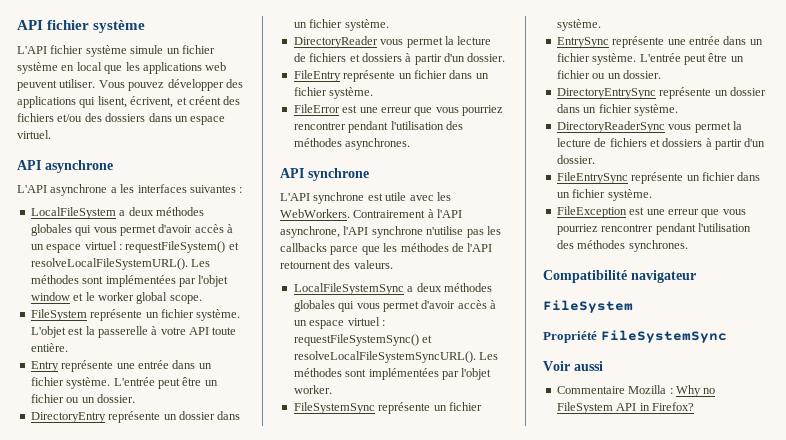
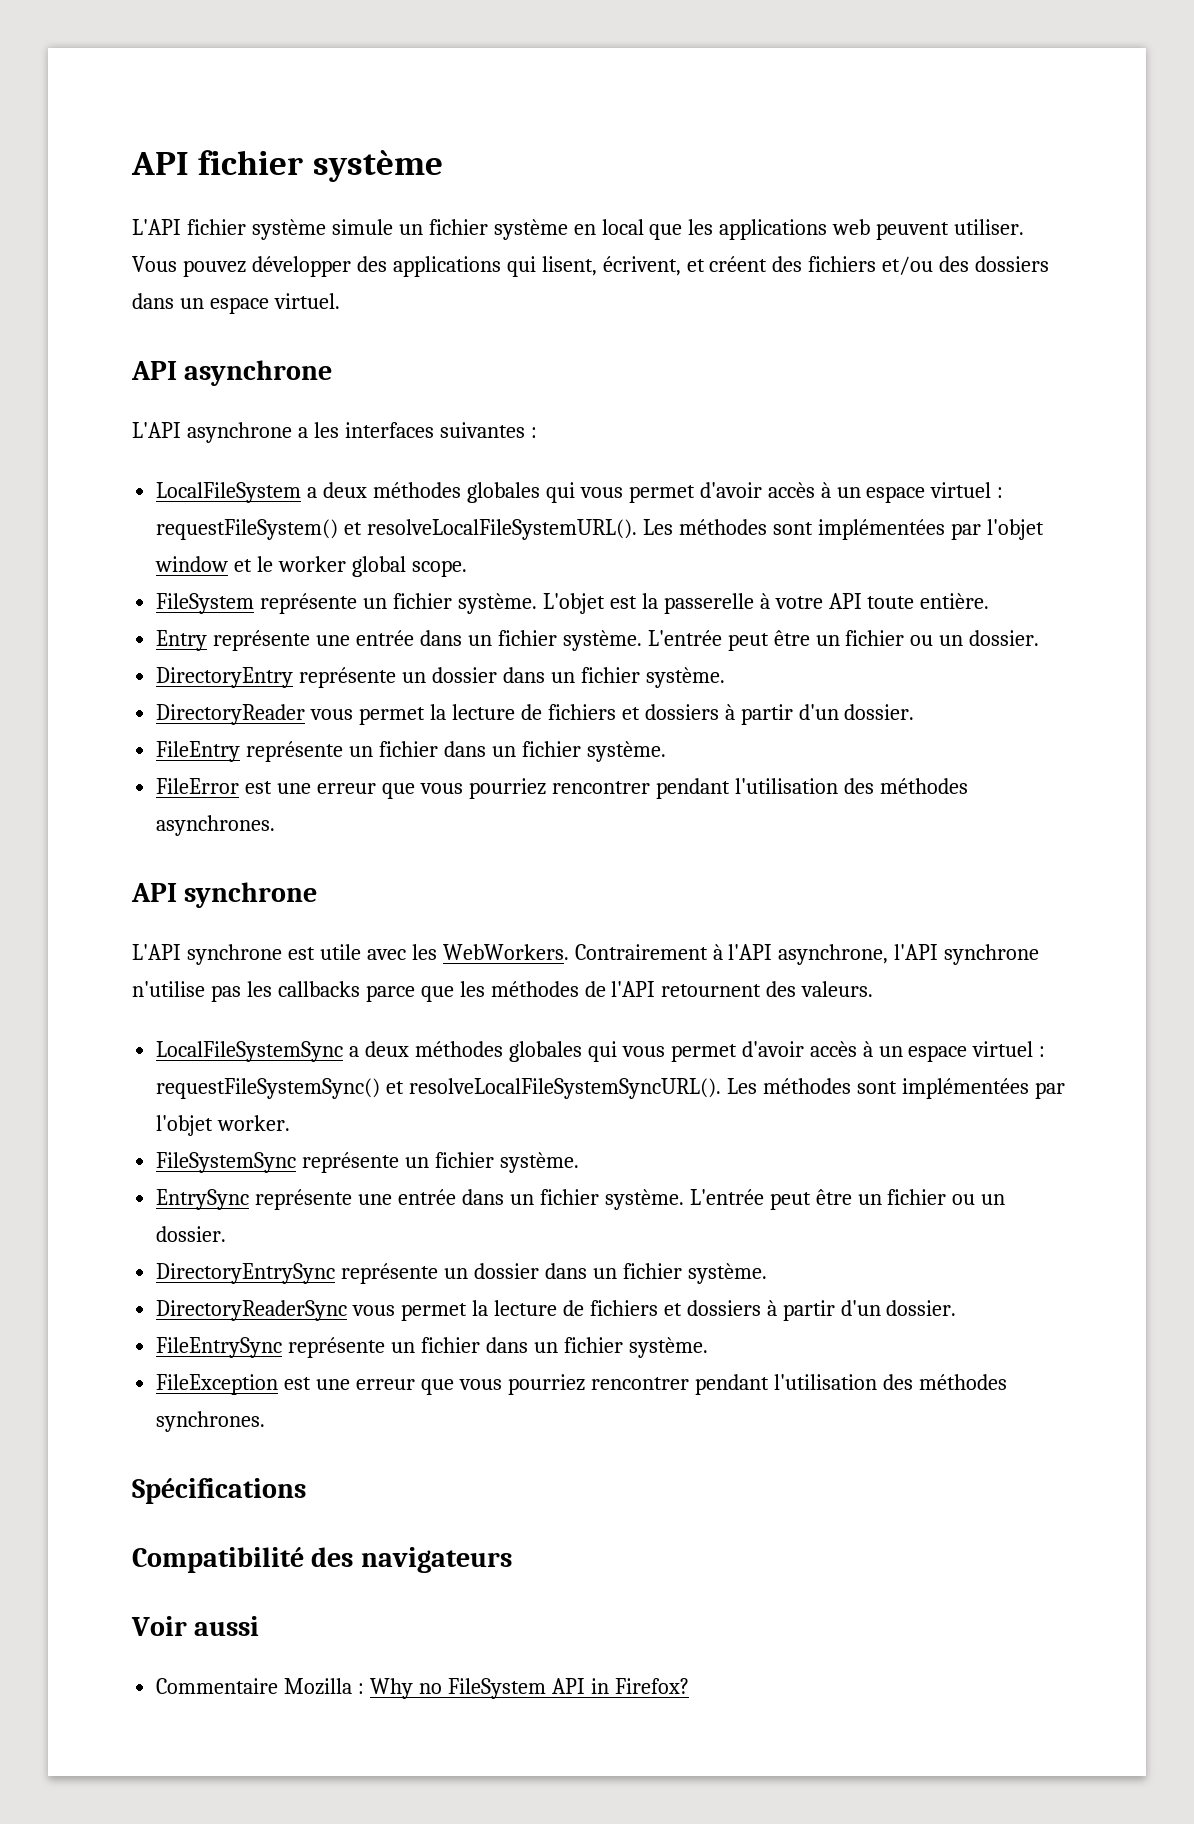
+ Spécifications
- Compatibilité navigateur
- FileSystem
- Propriété FileSystemSync
+ Compatibilité des navigateurs

